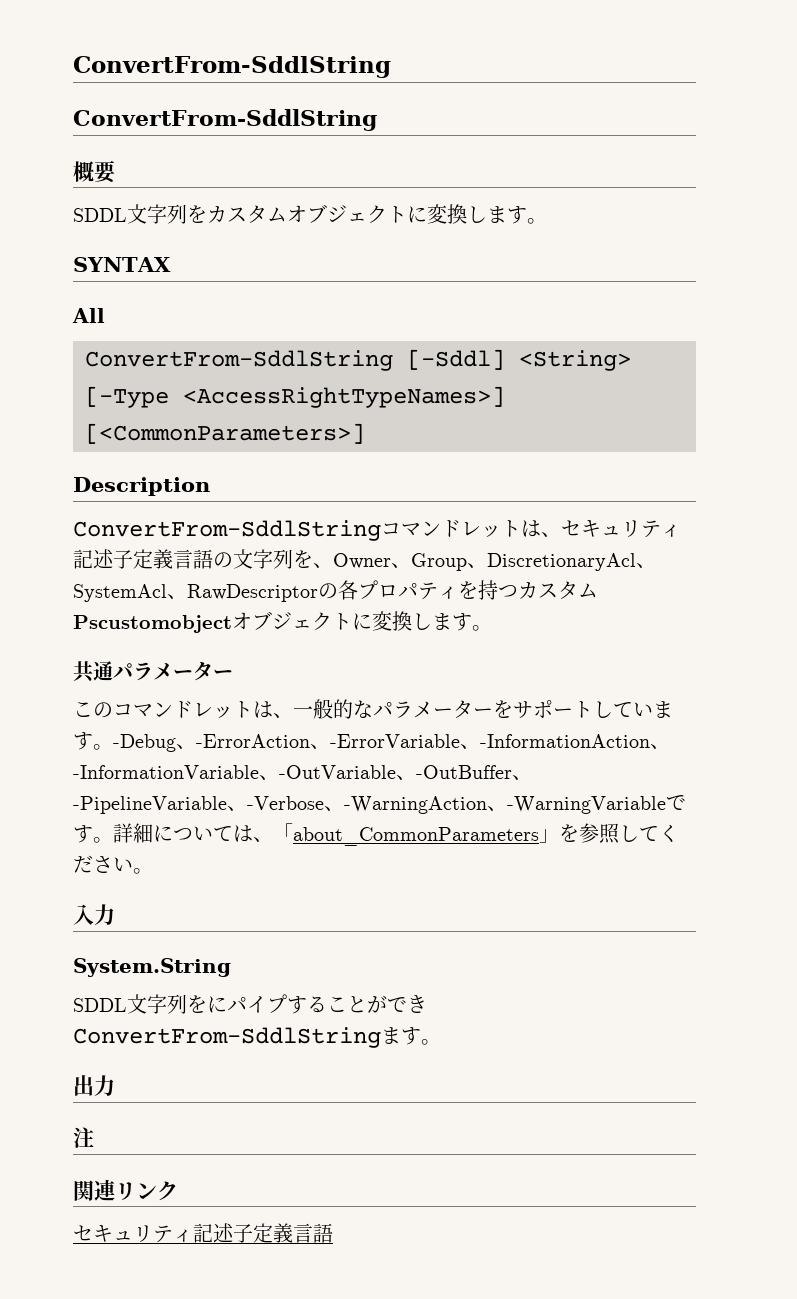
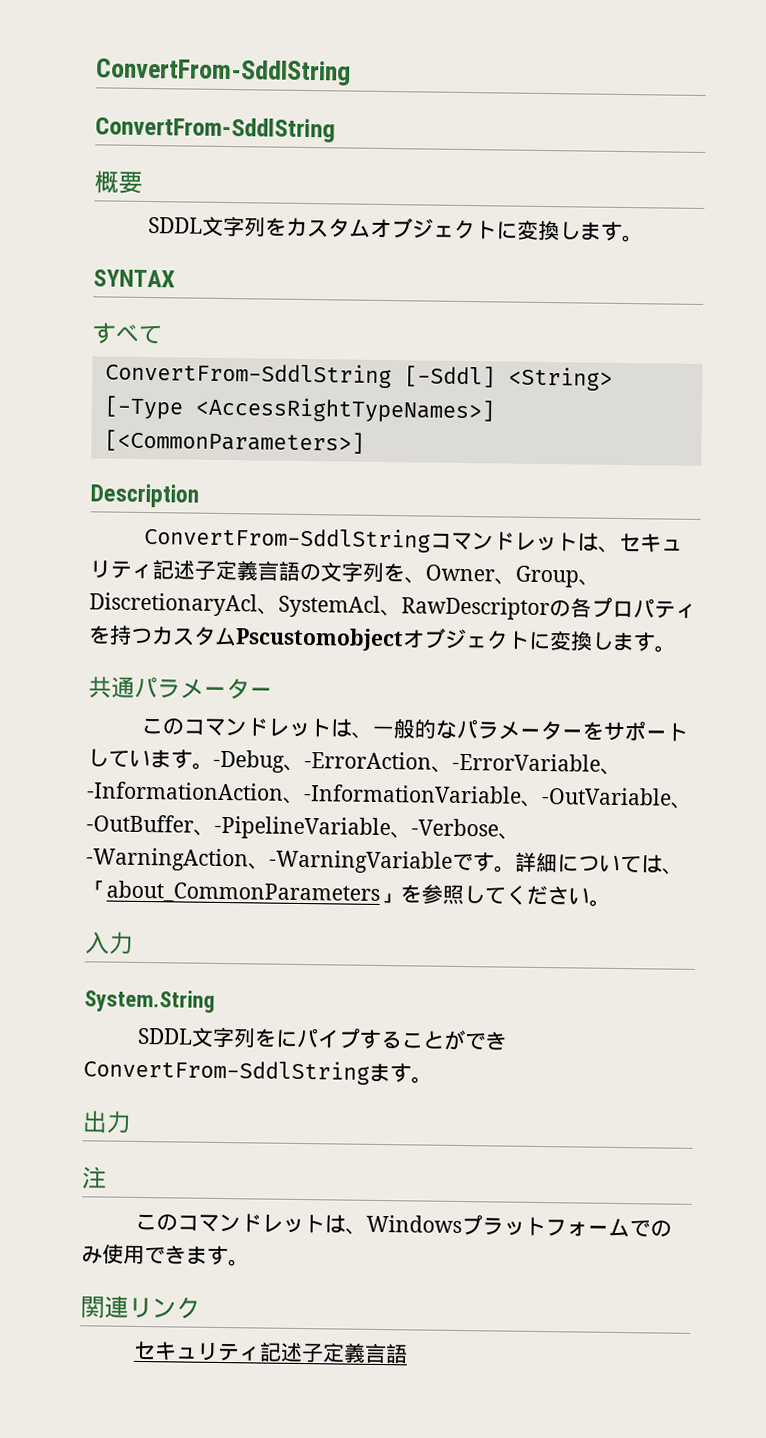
- All
+ すべて
+ このコマンドレットは、Windowsプラットフォームでのみ使用できます。

